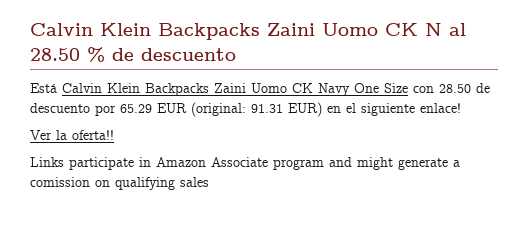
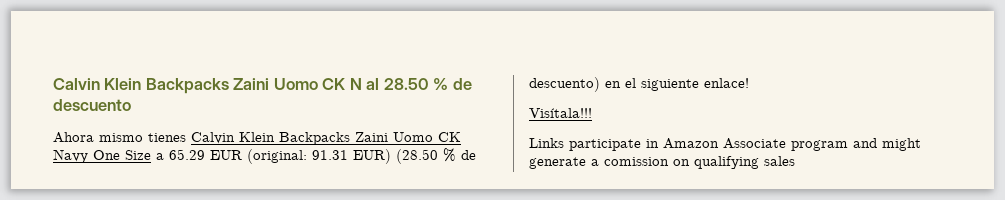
- Está Calvin Klein Backpacks Zaini Uomo CK Navy One Size con 28.50 de descuento por 65.29 EUR (original: 91.31 EUR) en el siguiente enlace!
+ Ahora mismo tienes Calvin Klein Backpacks Zaini Uomo CK Navy One Size a 65.29 EUR (original: 91.31 EUR) (28.50 % de descuento) en el siguiente enlace!
- Ver la oferta!!
+ Visítala!!!

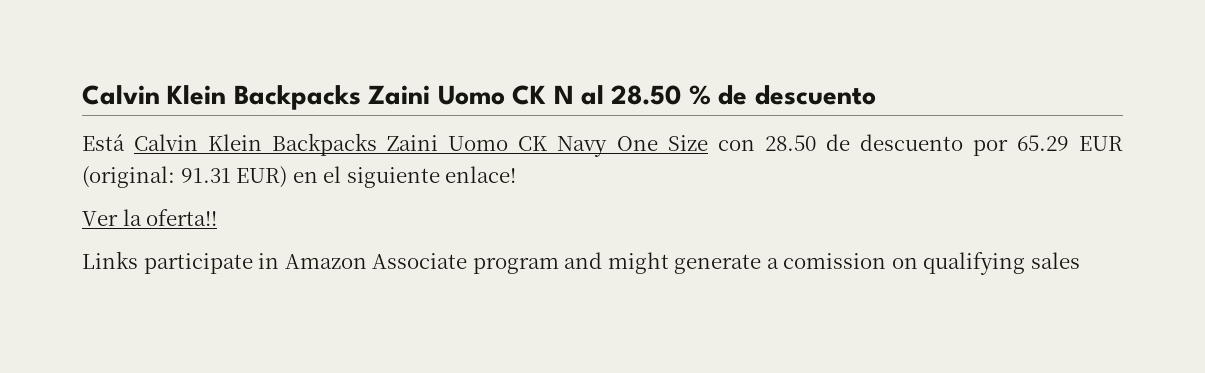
- Ahora mismo tienes Calvin Klein Backpacks Zaini Uomo CK Navy One Size a 65.29 EUR (original: 91.31 EUR) (28.50 % de descuento) en el siguiente enlace!
+ Está Calvin Klein Backpacks Zaini Uomo CK Navy One Size con 28.50 de descuento por 65.29 EUR (original: 91.31 EUR) en el siguiente enlace!
- Visítala!!!
+ Ver la oferta!!

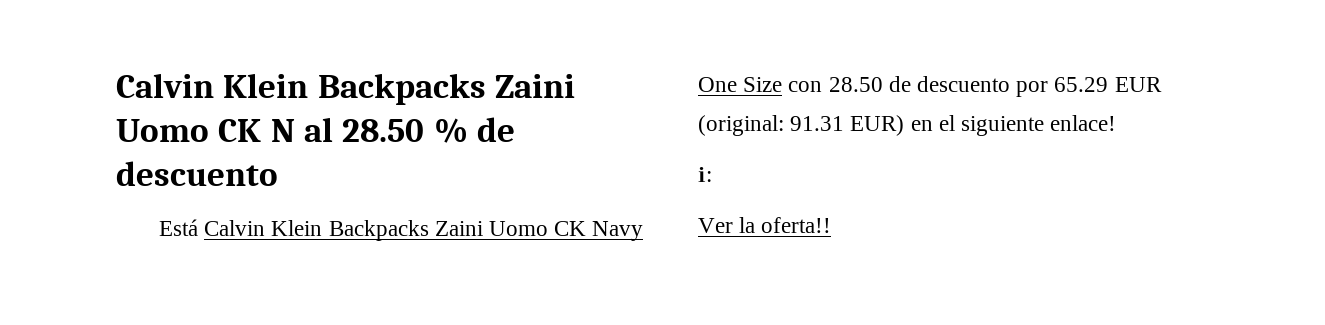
+ ℹ:
- Links participate in Amazon Associate program and might generate a comission on qualifying sales

